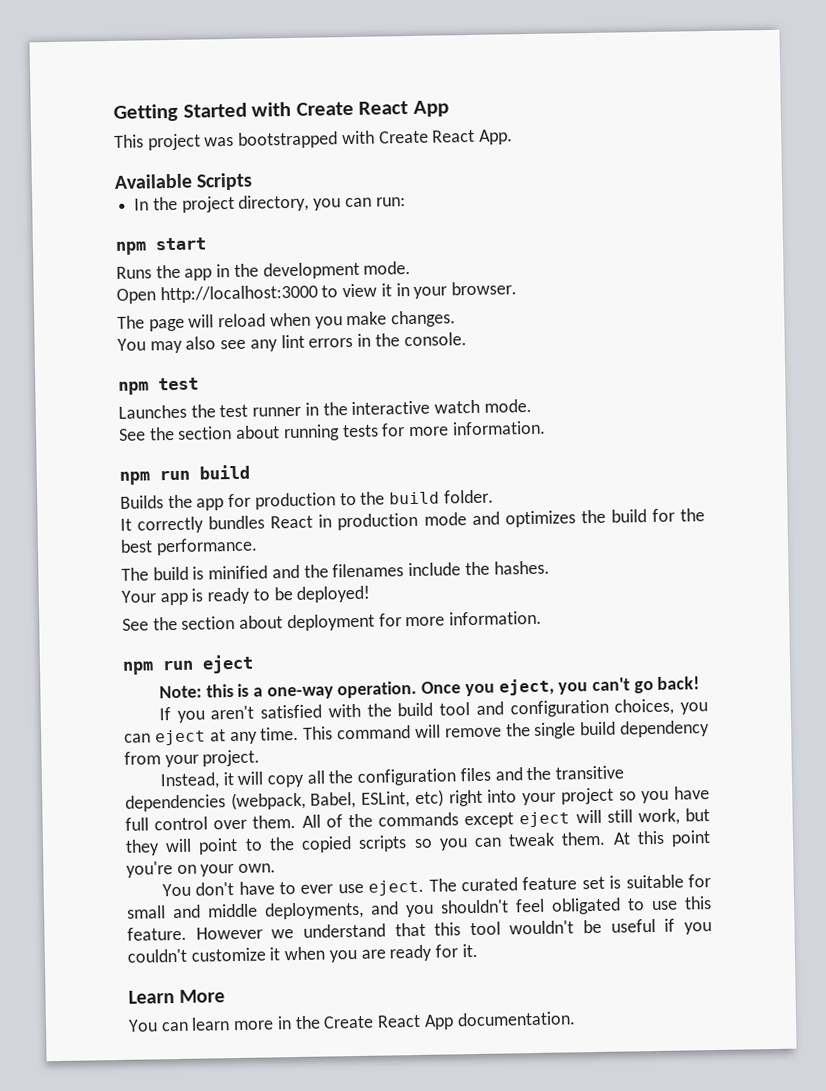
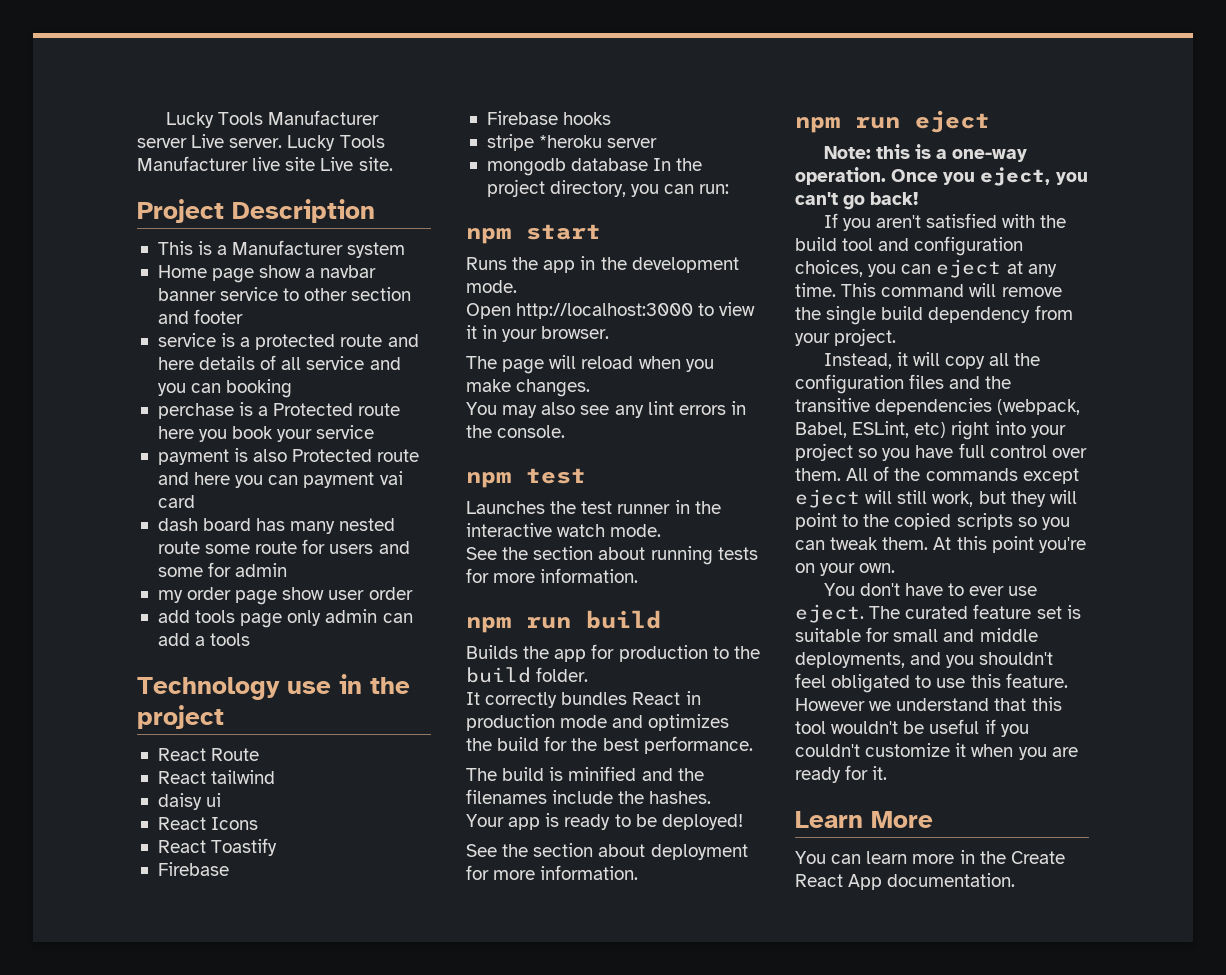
- Getting Started with Create React App
- This project was bootstrapped with Create React App.
- Available Scripts
- In the project directory, you can run:
+ Lucky Tools Manufacturer server Live server. Lucky Tools Manufacturer live site Live site.
+ Project Description
+ This is a Manufacturer system
+ Home page show a navbar banner service to other section and footer
+ service is a protected route and here details of all service and you can booking
+ perchase is a Protected route here you book your service
+ payment is also Protected route and here you can payment vai card
+ dash board has many nested route some route for users and some for admin
+ my order page show user order
+ add tools page only admin can add a tools
+ Technology use in the project
+ React Route
+ React tailwind
+ daisy ui
+ React Icons
+ React Toastify
+ Firebase
+ Firebase hooks
+ stripe *heroku server
+ mongodb database In the project directory, you can run:

